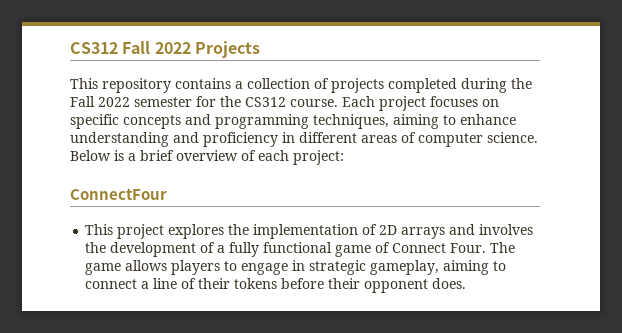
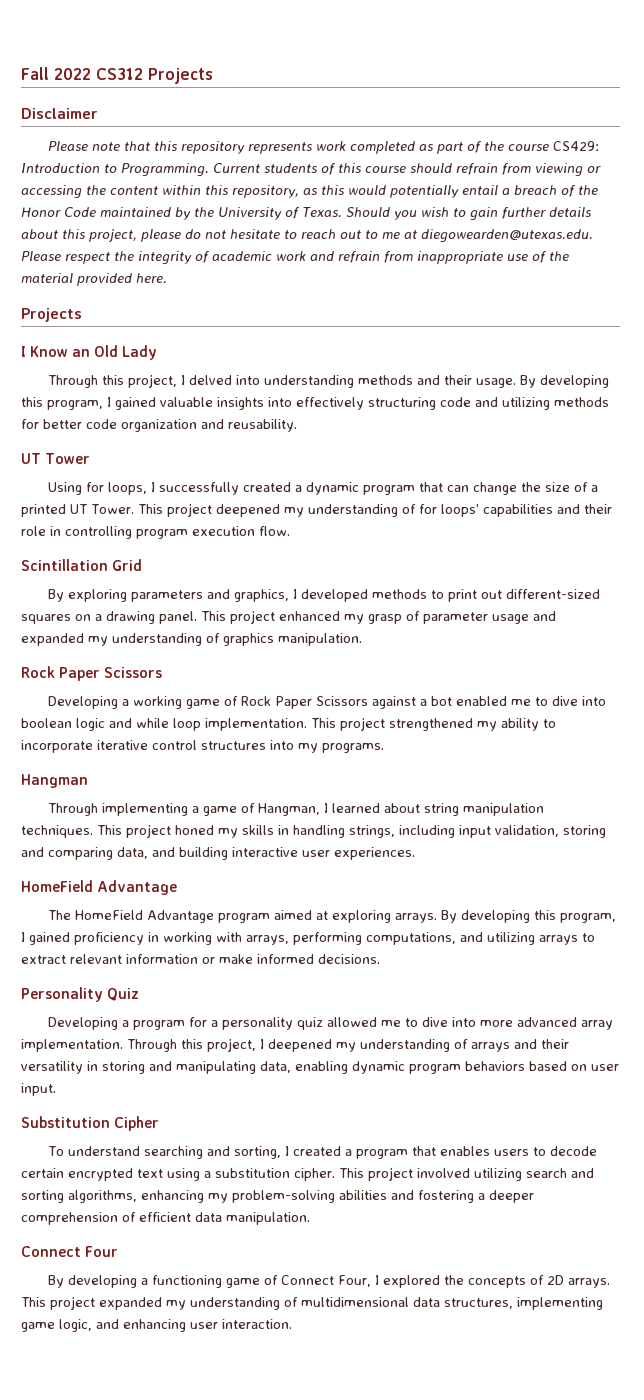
- CS312 Fall 2022 Projects
- This repository contains a collection of projects completed during the Fall 2022 semester for the CS312 course. Each project focuses on specific concepts and programming techniques, aiming to enhance understanding and proficiency in different areas of computer science. Below is a brief overview of each project:
- ConnectFour
- This project explores the implementation of 2D arrays and involves the development of a fully functional game of Connect Four. The game allows players to engage in strategic gameplay, aiming to connect a line of their tokens before their opponent does.
+ Fall 2022 CS312 Projects
+ Disclaimer
+ Please note that this repository represents work completed as part of the course CS429: Introduction to Programming. Current students of this course should refrain from viewing or accessing the content within this repository, as this would potentially entail a breach of the Honor Code maintained by the University of Texas. Should you wish to gain further details about this project, please do not hesitate to reach out to me at diegowearden@utexas.edu. Please respect the integrity of academic work and refrain from inappropriate use of the material provided here.
+ Projects
+ I Know an Old Lady
+ Through this project, I delved into understanding methods and their usage. By developing this program, I gained valuable insights into effectively structuring code and utilizing methods for better code organization and reusability.
+ UT Tower
+ Using for loops, I successfully created a dynamic program that can change the size of a printed UT Tower. This project deepened my understanding of for loops' capabilities and their role in controlling program execution flow.
+ Scintillation Grid
+ By exploring parameters and graphics, I developed methods to print out different-sized squares on a drawing panel. This project enhanced my grasp of parameter usage and expanded my understanding of graphics manipulation.
+ Rock Paper Scissors
+ Developing a working game of Rock Paper Scissors against a bot enabled me to dive into boolean logic and while loop implementation. This project strengthened my ability to incorporate iterative control structures into my programs.
+ Hangman
+ Through implementing a game of Hangman, I learned about string manipulation techniques. This project honed my skills in handling strings, including input validation, storing and comparing data, and building interactive user experiences.
+ HomeField Advantage
+ The HomeField Advantage program aimed at exploring arrays. By developing this program, I gained proficiency in working with arrays, performing computations, and utilizing arrays to extract relevant information or make informed decisions.
+ Personality Quiz
+ Developing a program for a personality quiz allowed me to dive into more advanced array implementation. Through this project, I deepened my understanding of arrays and their versatility in storing and manipulating data, enabling dynamic program behaviors based on user input.
+ Substitution Cipher
+ To understand searching and sorting, I created a program that enables users to decode certain encrypted text using a substitution cipher. This project involved utilizing search and sorting algorithms, enhancing my problem-solving abilities and fostering a deeper comprehension of efficient data manipulation.
+ Connect Four
+ By developing a functioning game of Connect Four, I explored the concepts of 2D arrays. This project expanded my understanding of multidimensional data structures, implementing game logic, and enhancing user interaction.

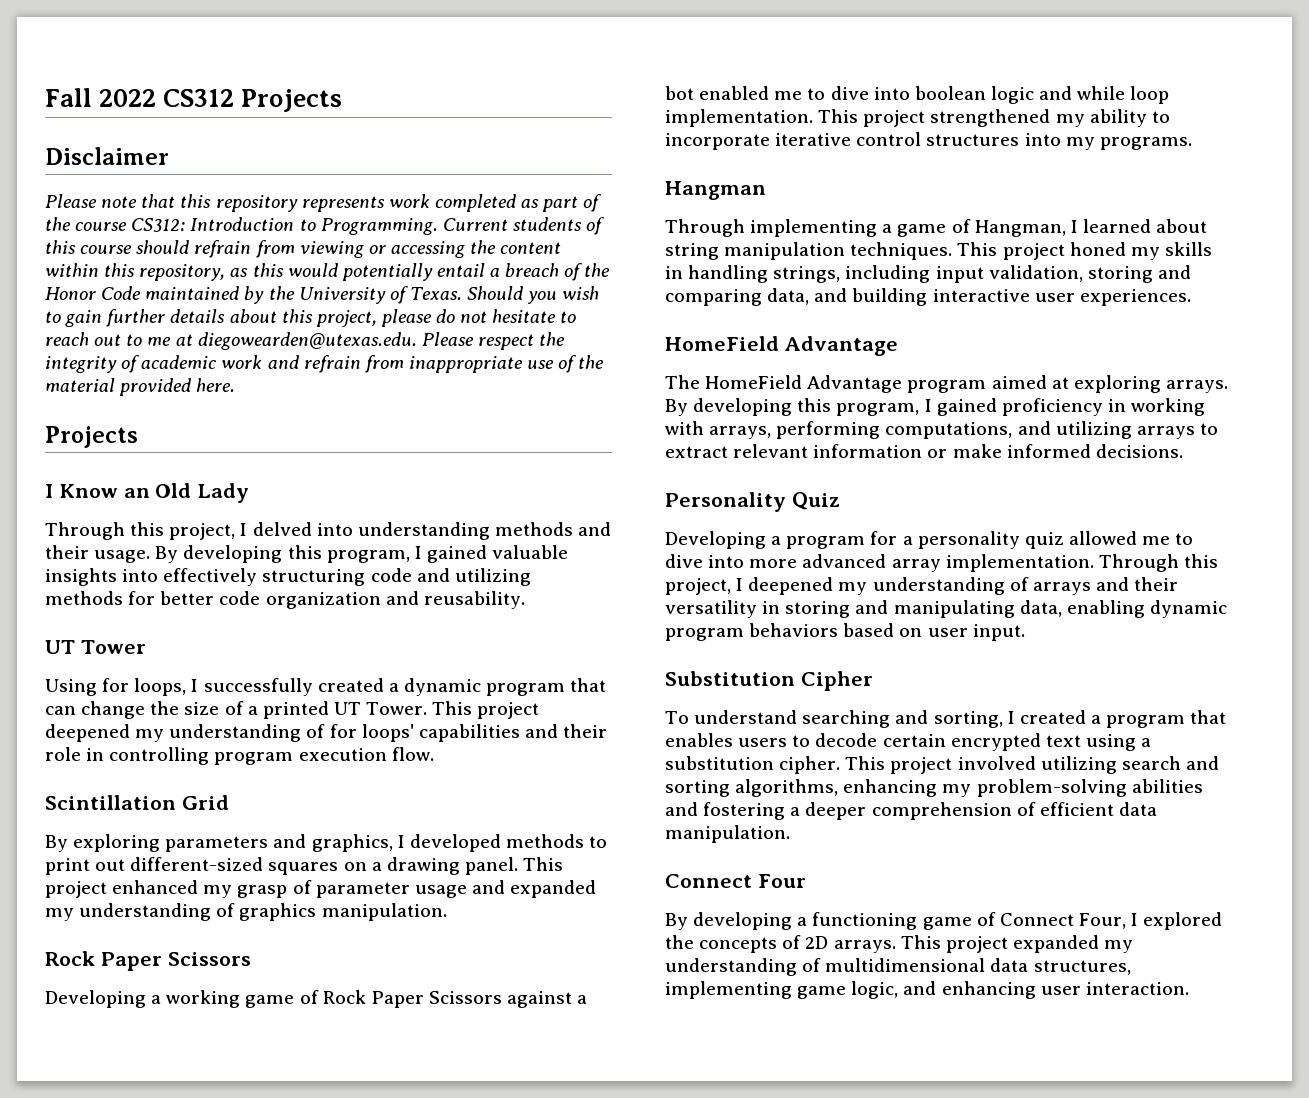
- Please note that this repository represents work completed as part of the course CS429: Introduction to Programming.
+ Please note that this repository represents work completed as part of the course CS312: Introduction to Programming.

